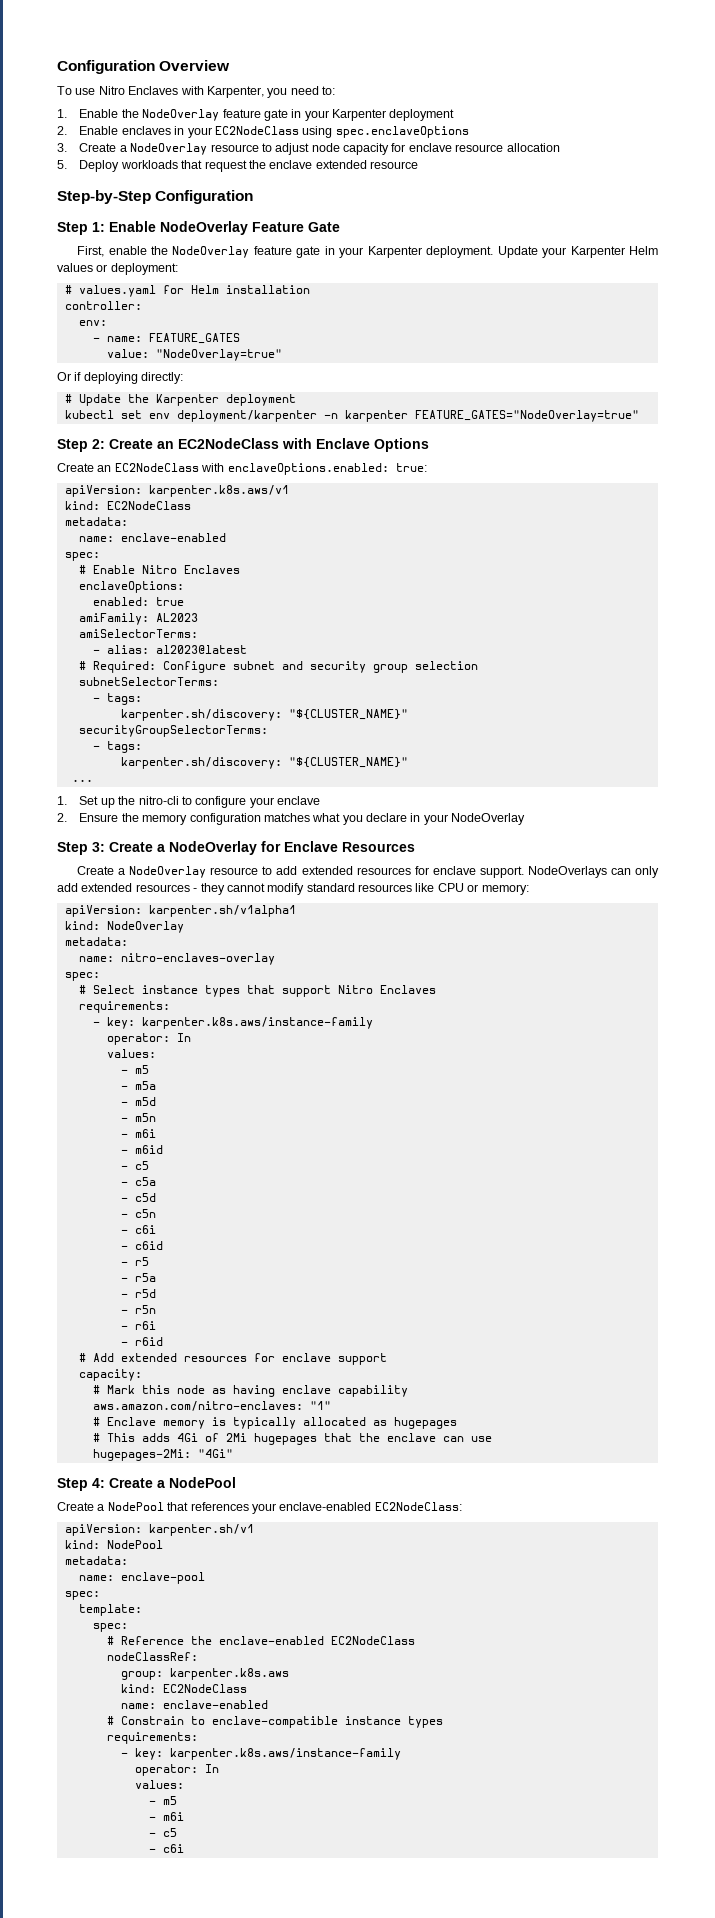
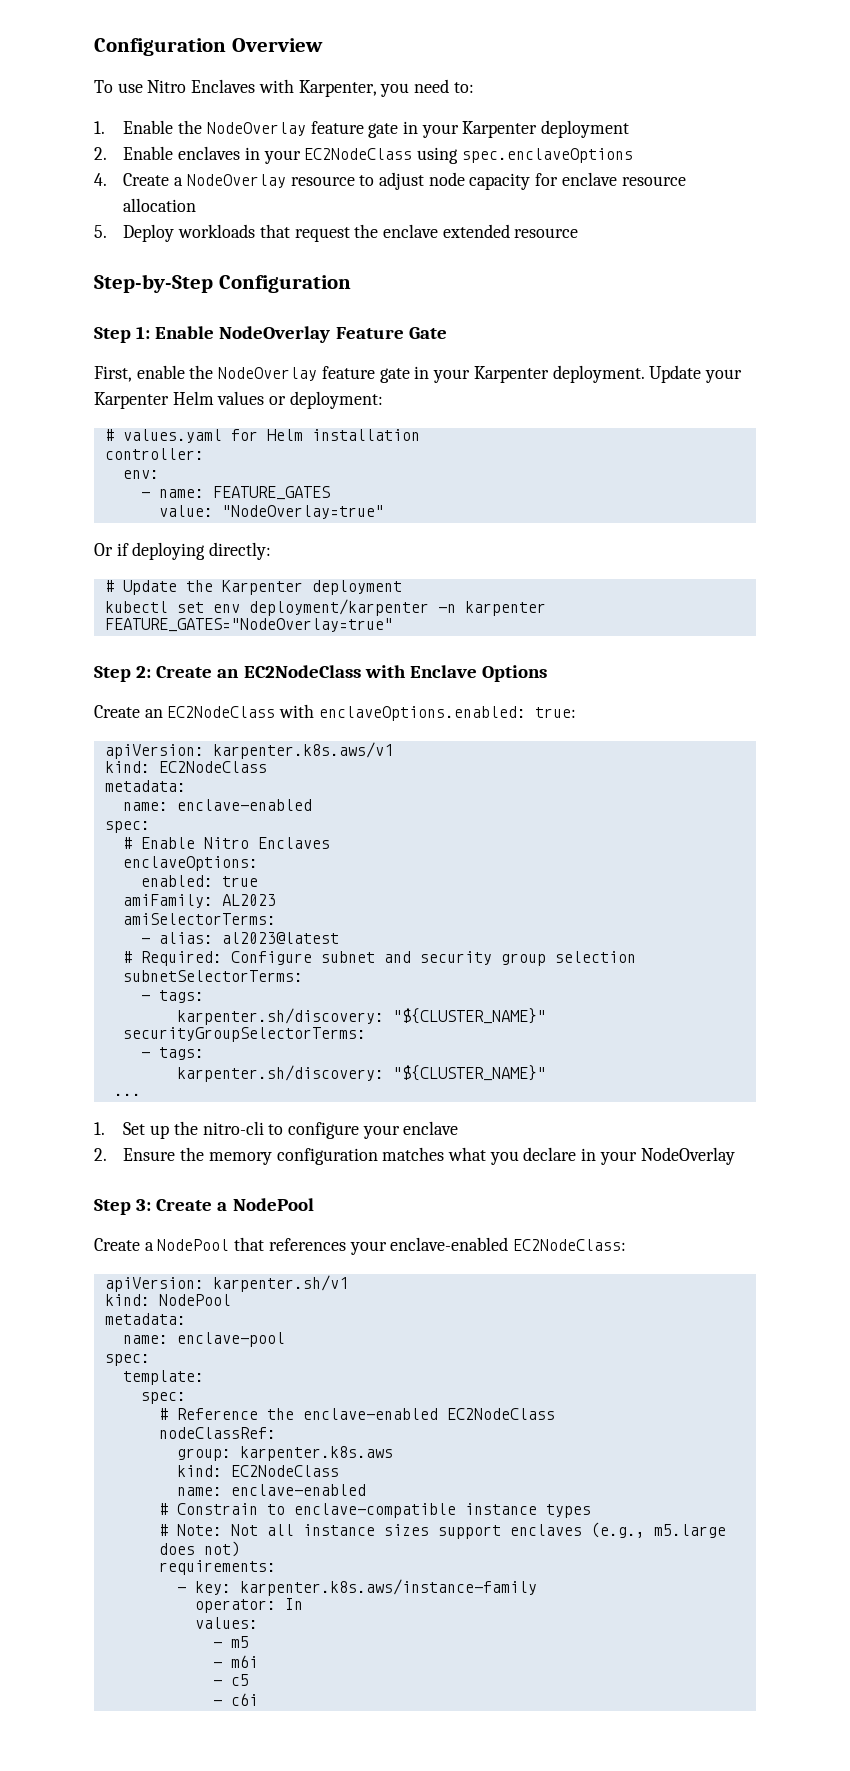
- 3. Create a NodeOverlay resource to adjust node capacity for enclave resource allocation
+ 4. Create a NodeOverlay resource to adjust node capacity for enclave resource allocation
- Step 3: Create a NodeOverlay for Enclave Resources
- Create a NodeOverlay resource to add extended resources for enclave support. NodeOverlays can only add extended resources - they cannot modify standard resources like CPU or memory:
- apiVersion: karpenter.sh/v1alpha1
- kind: NodeOverlay
- metadata:
- name: nitro-enclaves-overlay
- spec:
- # Select instance types that support Nitro Enclaves
- requirements:
- - key: karpenter.k8s.aws/instance-family
- operator: In
- values:
- - m5
- - m5a
- - m5d
- - m5n
- - m6i
- - m6id
- - c5
- - c5a
- - c5d
- - c5n
- - c6i
- - c6id
- - r5
- - r5a
- - r5d
- - r5n
- - r6i
- - r6id
- # Add extended resources for enclave support
- capacity:
- # Mark this node as having enclave capability
- aws.amazon.com/nitro-enclaves: "1"
- # Enclave memory is typically allocated as hugepages
- # This adds 4Gi of 2Mi hugepages that the enclave can use
- hugepages-2Mi: "4Gi"
- Step 4: Create a NodePool
+ Step 3: Create a NodePool
+ # Note: Not all instance sizes support enclaves (e.g., m5.large does not)

